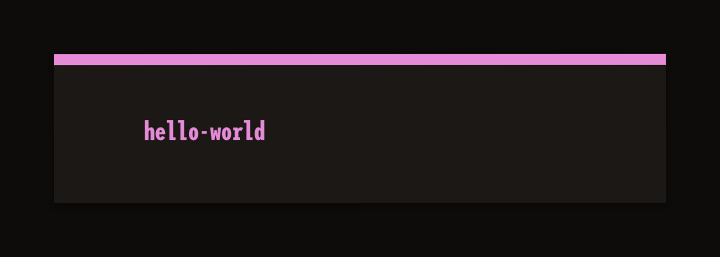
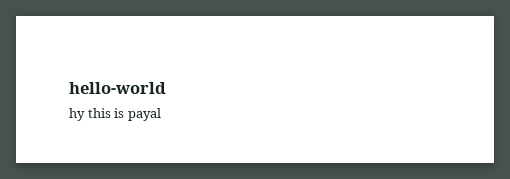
+ hy this is payal

